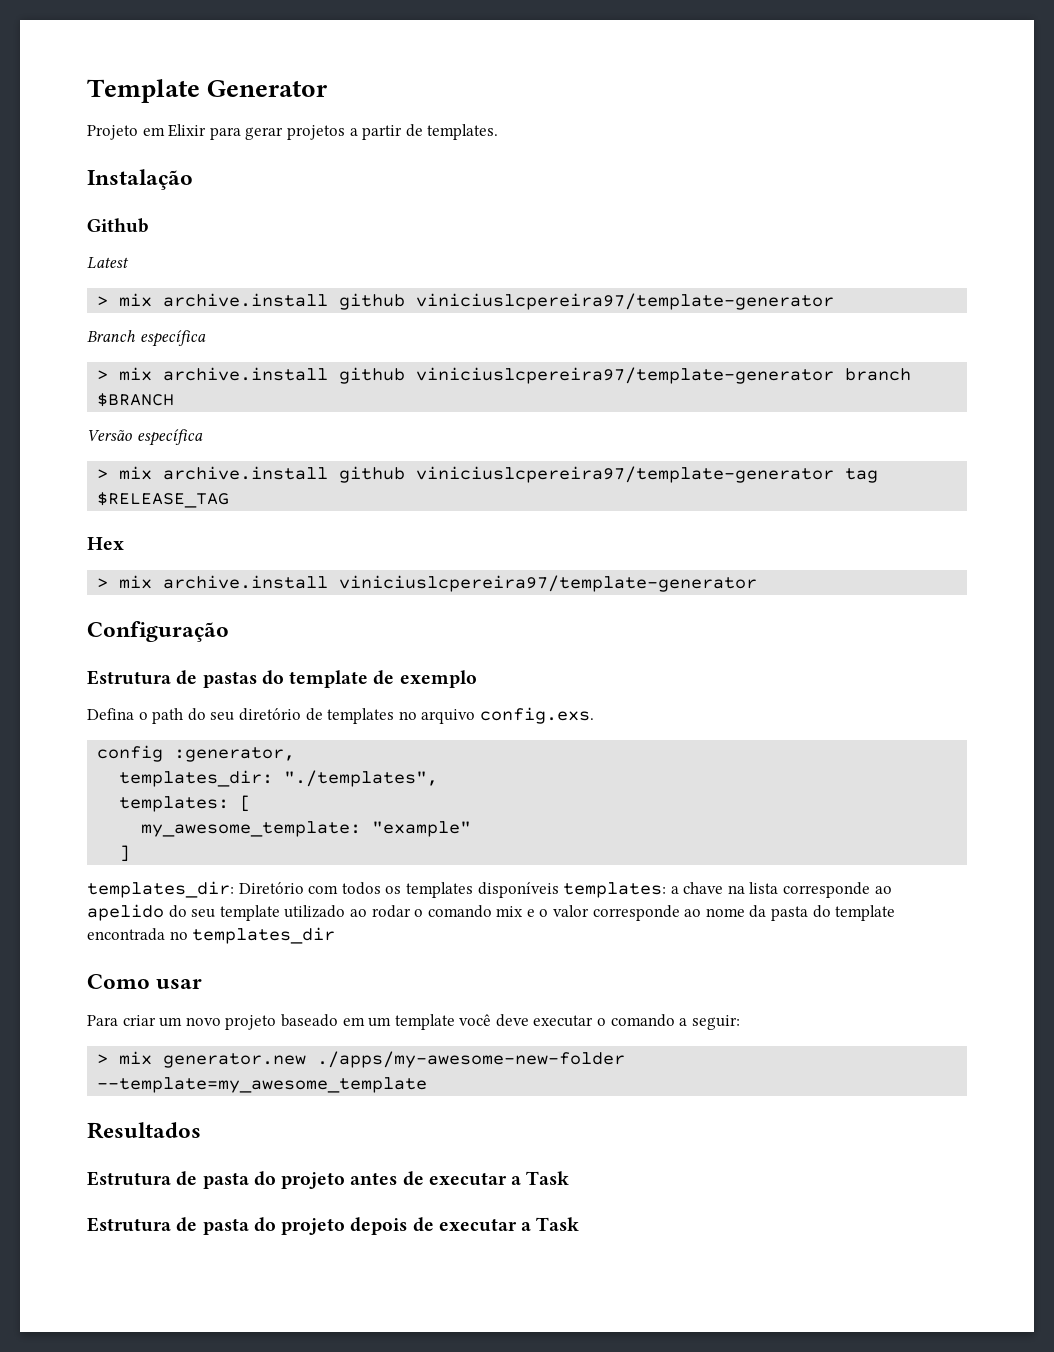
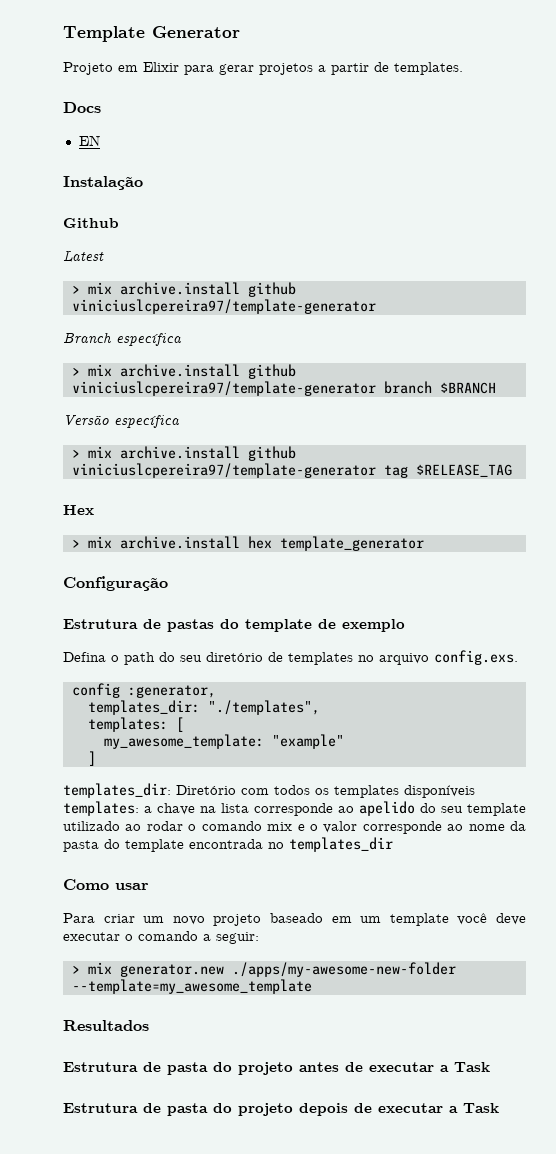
+ Docs
+ EN
- > mix archive.install viniciuslcpereira97/template-generator
+ > mix archive.install hex template_generator

